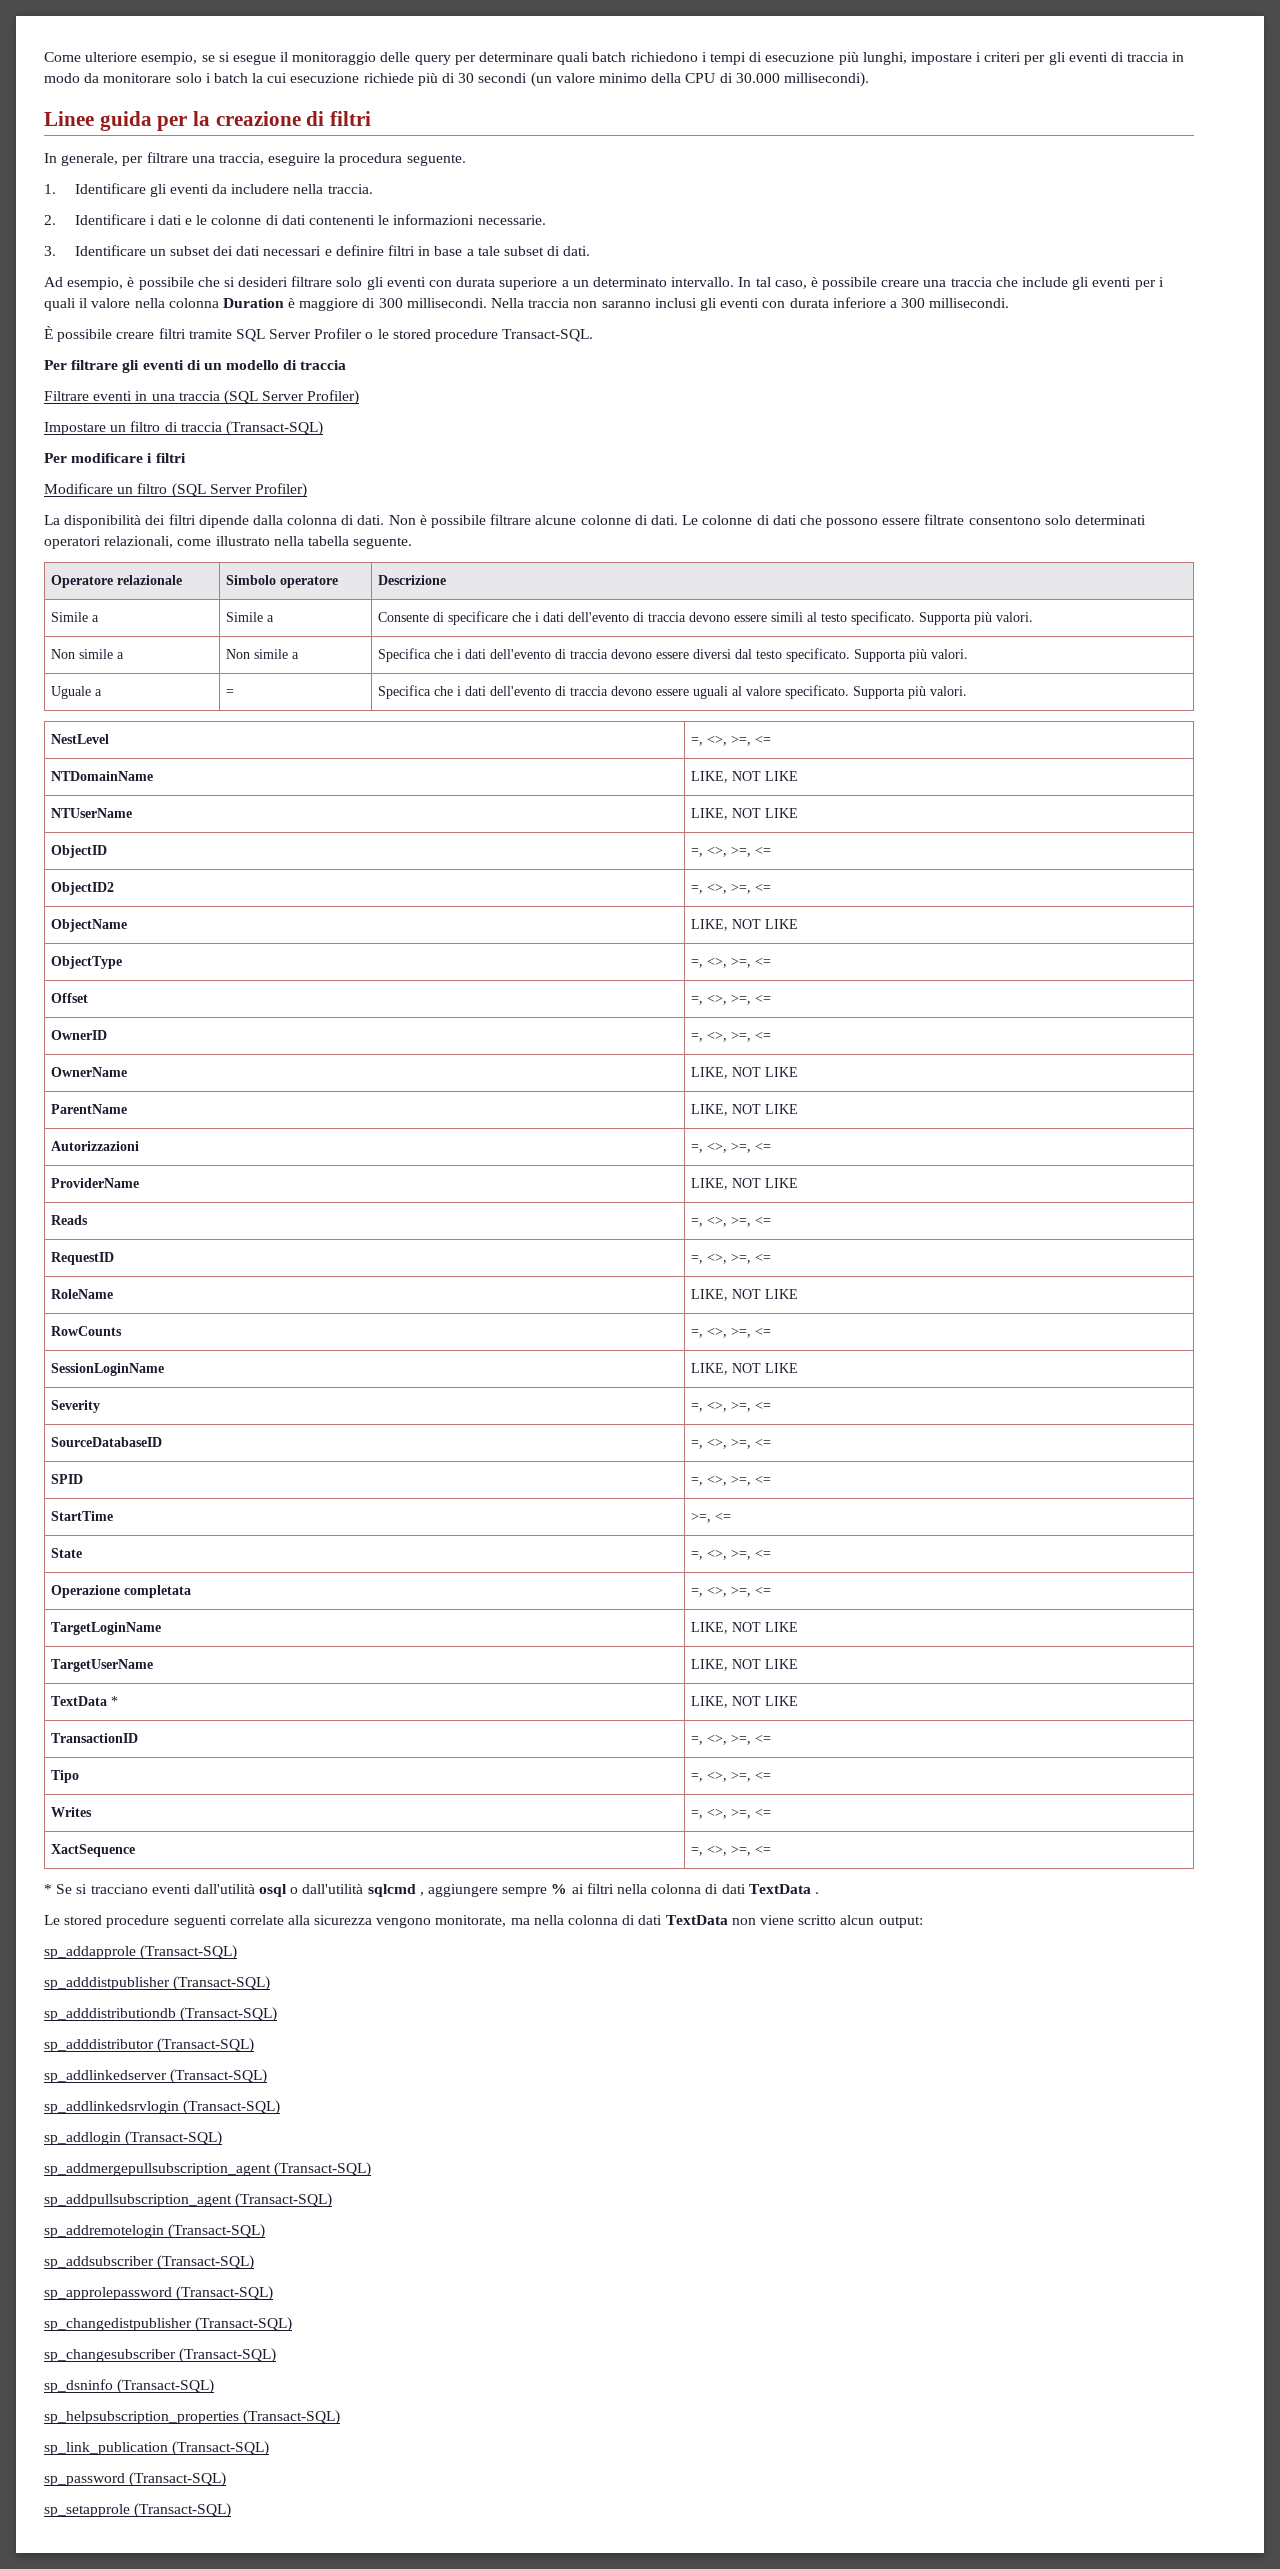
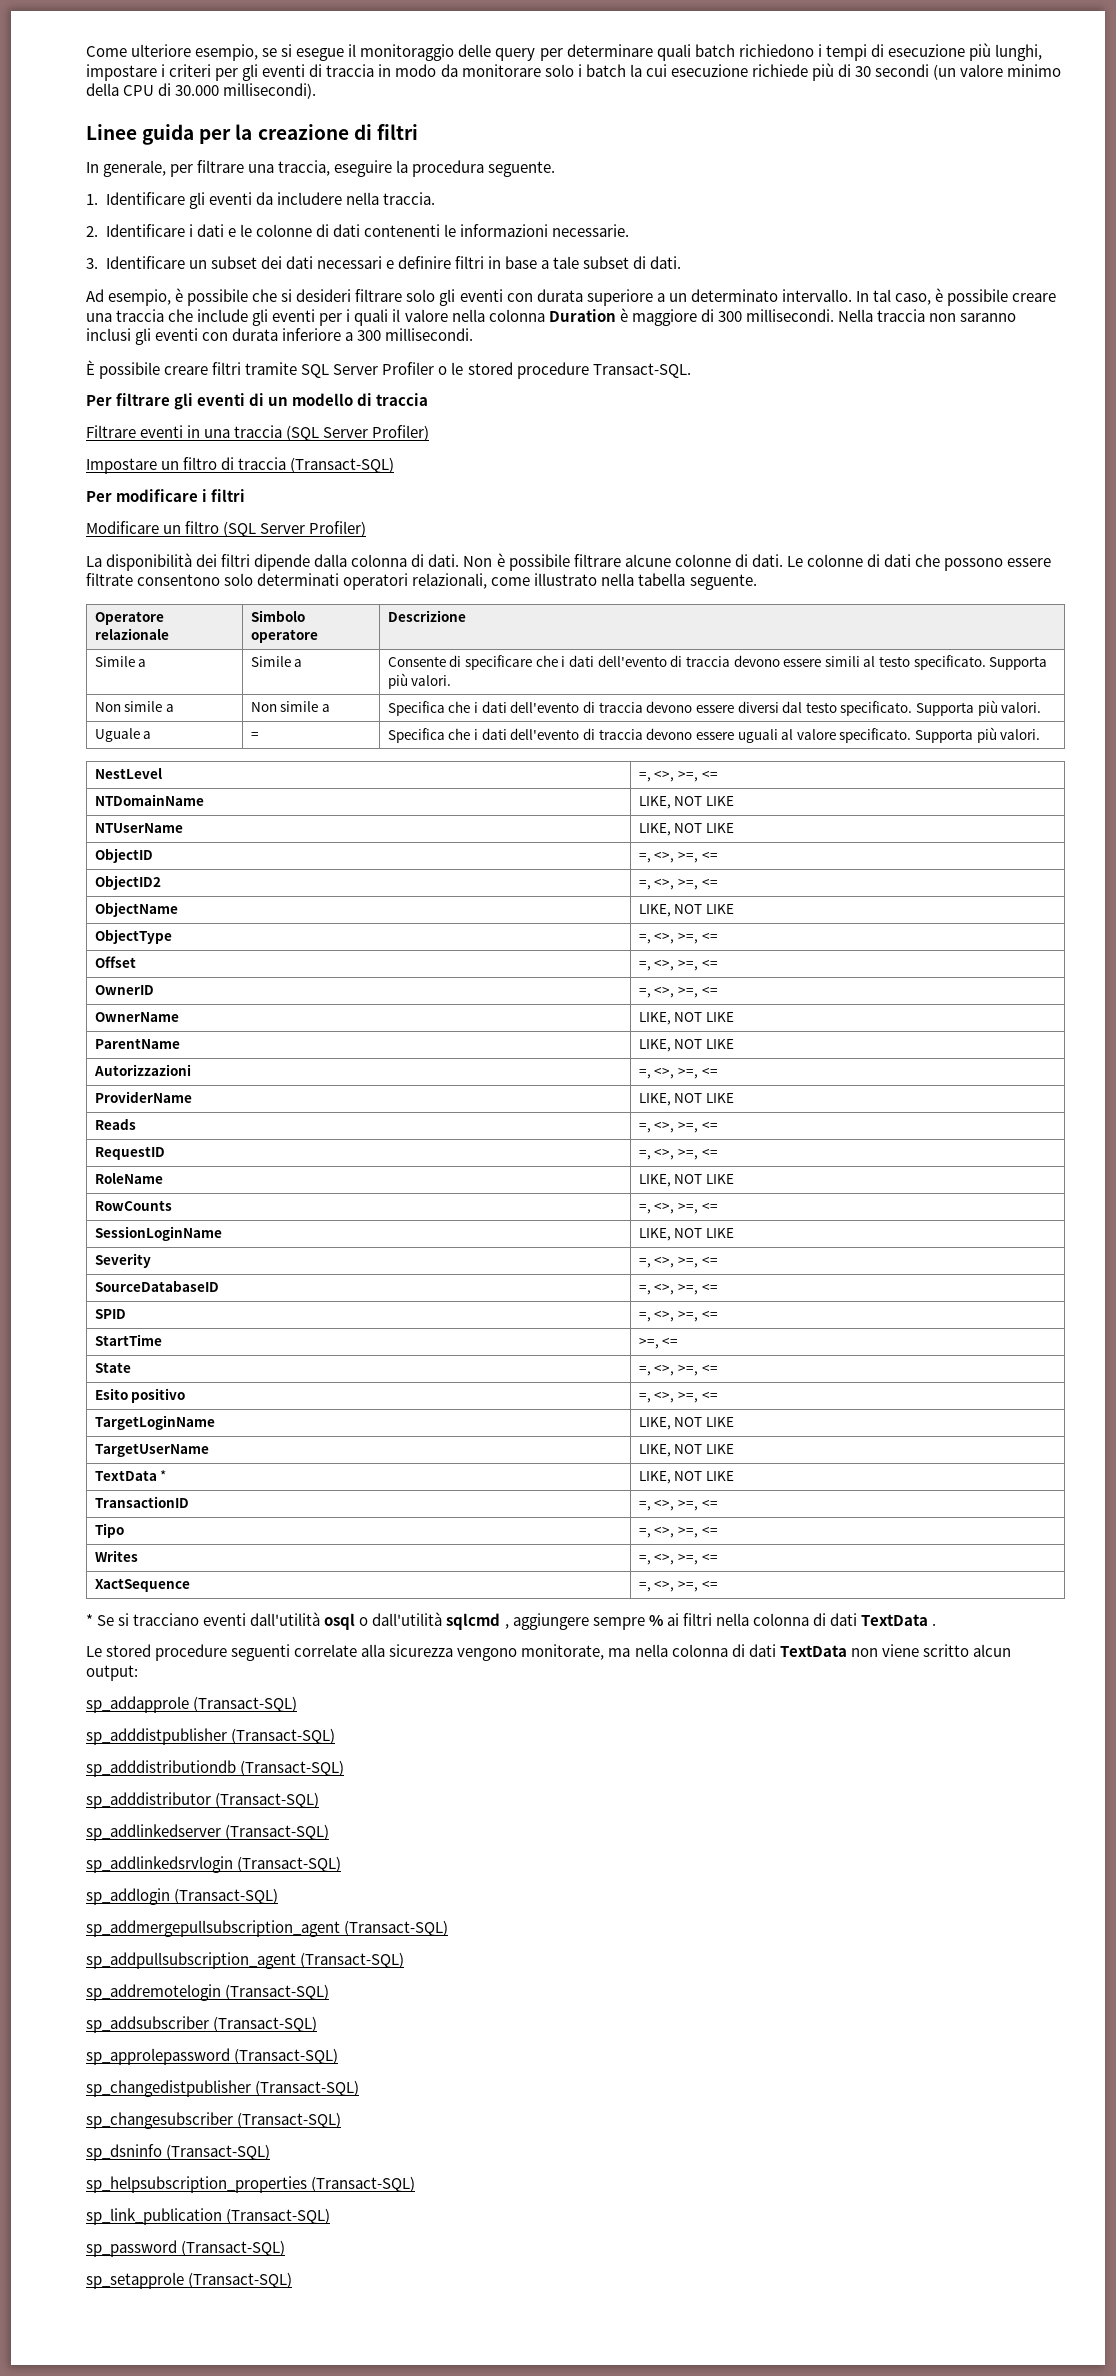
- Operazione completata | =, <>, >=, <=
+ Esito positivo | =, <>, >=, <=

